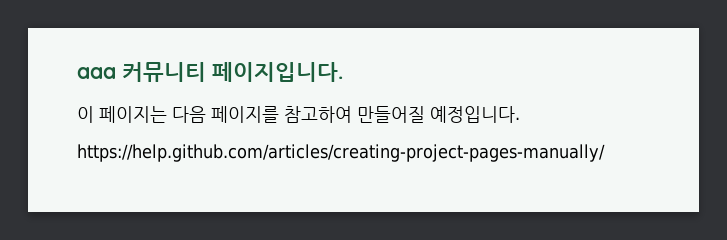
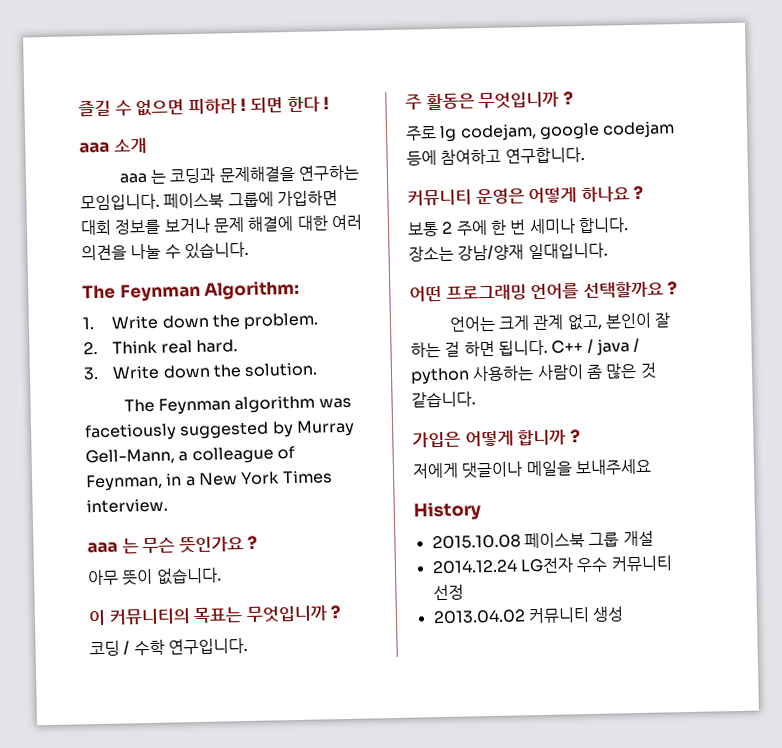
- aaa 커뮤니티 페이지입니다.
- 이 페이지는 다음 페이지를 참고하여 만들어질 예정입니다.
- https://help.github.com/articles/creating-project-pages-manually/
+ 즐길 수 없으면 피하라 ! 되면 한다 !
+ aaa 소개
+ aaa 는 코딩과 문제해결을 연구하는 모임입니다. 페이스북 그룹에 가입하면 대회 정보를 보거나 문제 해결에 대한 여러 의견을 나눌 수 있습니다.
+ The Feynman Algorithm:
+ 1. Write down the problem.
+ 2. Think real hard.
+ 3. Write down the solution.
+ The Feynman algorithm was facetiously suggested by Murray Gell-Mann, a colleague of Feynman, in a New York Times interview.
+ aaa 는 무슨 뜻인가요 ?
+ 아무 뜻이 없습니다.
+ 이 커뮤니티의 목표는 무엇입니까 ?
+ 코딩 / 수학 연구입니다.
+ 주 활동은 무엇입니까 ?
+ 주로 lg codejam, google codejam 등에 참여하고 연구합니다.
+ 커뮤니티 운영은 어떻게 하나요 ?
+ 보통 2 주에 한 번 세미나 합니다.
+ 장소는 강남/양재 일대입니다.
+ 어떤 프로그래밍 언어를 선택할까요 ?
+ 언어는 크게 관계 없고, 본인이 잘 하는 걸 하면 됩니다. C++ / java / python 사용하는 사람이 좀 많은 것 같습니다.
+ 가입은 어떻게 합니까 ?
+ 저에게 댓글이나 메일을 보내주세요
+ History
+ 2015.10.08 페이스북 그룹 개설
+ 2014.12.24 LG전자 우수 커뮤니티 선정
+ 2013.04.02 커뮤니티 생성

